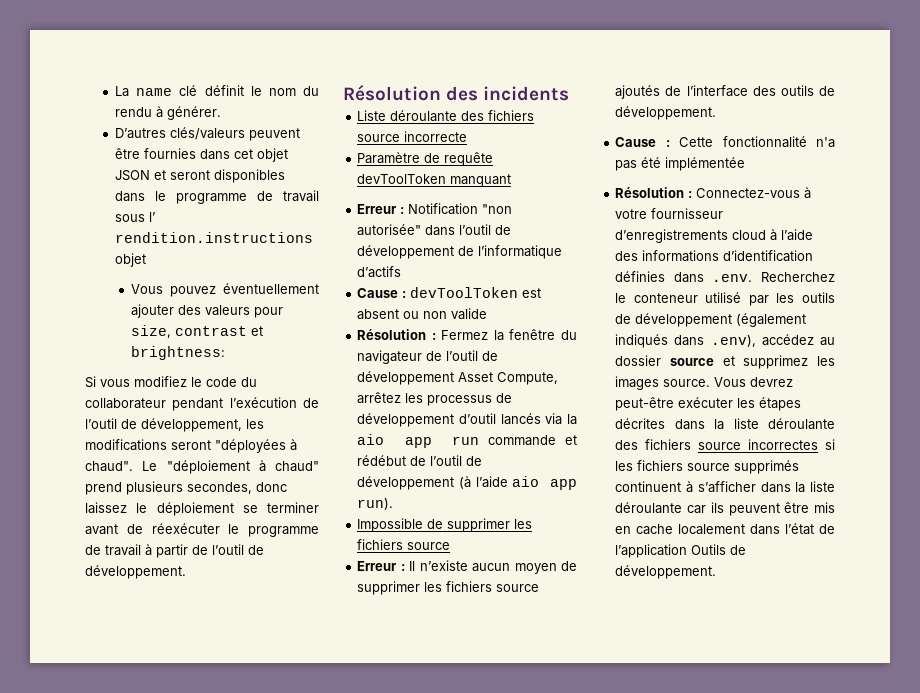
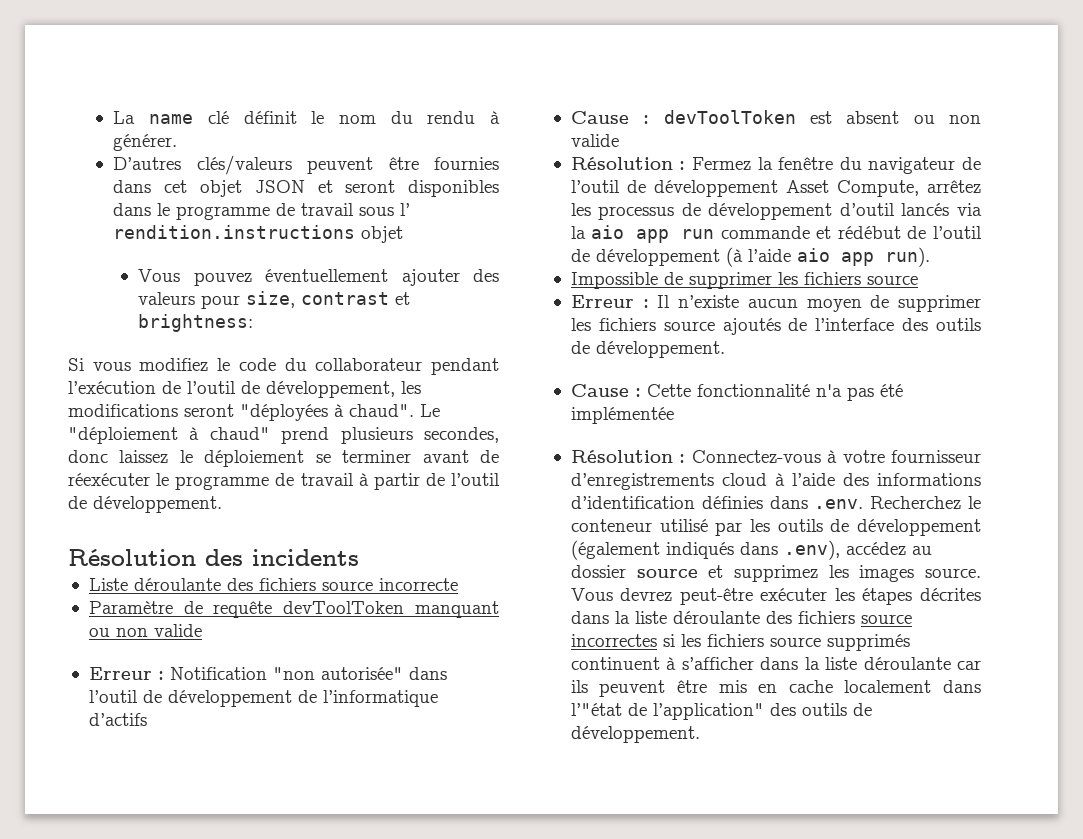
- Paramètre de requête devToolToken manquant
+ Paramètre de requête devToolToken manquant ou non valide
- Vous devrez peut-être exécuter les étapes décrites dans la liste déroulante des fichiers source incorrectes si les fichiers source supprimés continuent à s’afficher dans la liste déroulante car ils peuvent être mis en cache localement dans l’état de l’application Outils de développement.
+ Vous devrez peut-être exécuter les étapes décrites dans la liste déroulante des fichiers source incorrectes si les fichiers source supprimés continuent à s’afficher dans la liste déroulante car ils peuvent être mis en cache localement dans l’"état de l’application" des outils de développement.

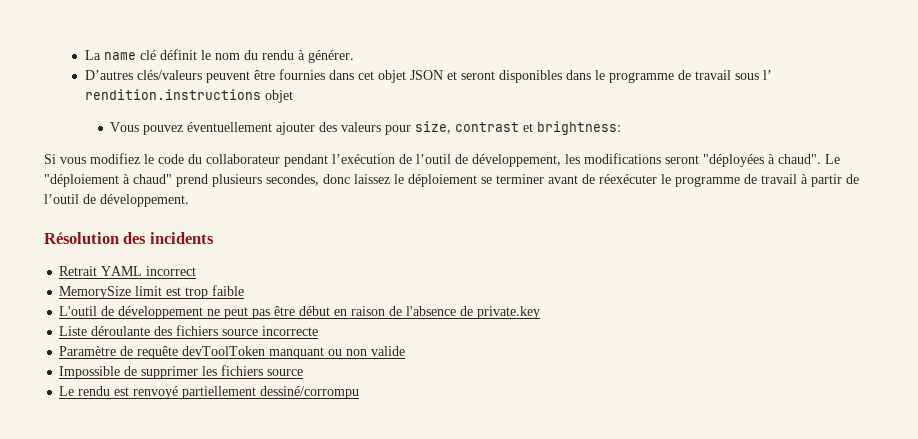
+ Retrait YAML incorrect
+ MemorySize limit est trop faible
+ L'outil de développement ne peut pas être début en raison de l'absence de private.key
- Erreur : Notification "non autorisée" dans l’outil de développement de l’informatique d’actifs
- Cause : devToolToken est absent ou non valide
- Résolution : Fermez la fenêtre du navigateur de l’outil de développement Asset Compute, arrêtez les processus de développement d’outil lancés via la aio app run commande et rédébut de l’outil de développement (à l’aide aio app run).
- Erreur : Il n’existe aucun moyen de supprimer les fichiers source ajoutés de l’interface des outils de développement.
- Cause : Cette fonctionnalité n'a pas été implémentée
- Résolution : Connectez-vous à votre fournisseur d’enregistrements cloud à l’aide des informations d’identification définies dans .env. Recherchez le conteneur utilisé par les outils de développement (également indiqués dans .env), accédez au dossier source et supprimez les images source. Vous devrez peut-être exécuter les étapes décrites dans la liste déroulante des fichiers source incorrectes si les fichiers source supprimés continuent à s’afficher dans la liste déroulante car ils peuvent être mis en cache localement dans l’"état de l’application" des outils de développement.
+ Le rendu est renvoyé partiellement dessiné/corrompu

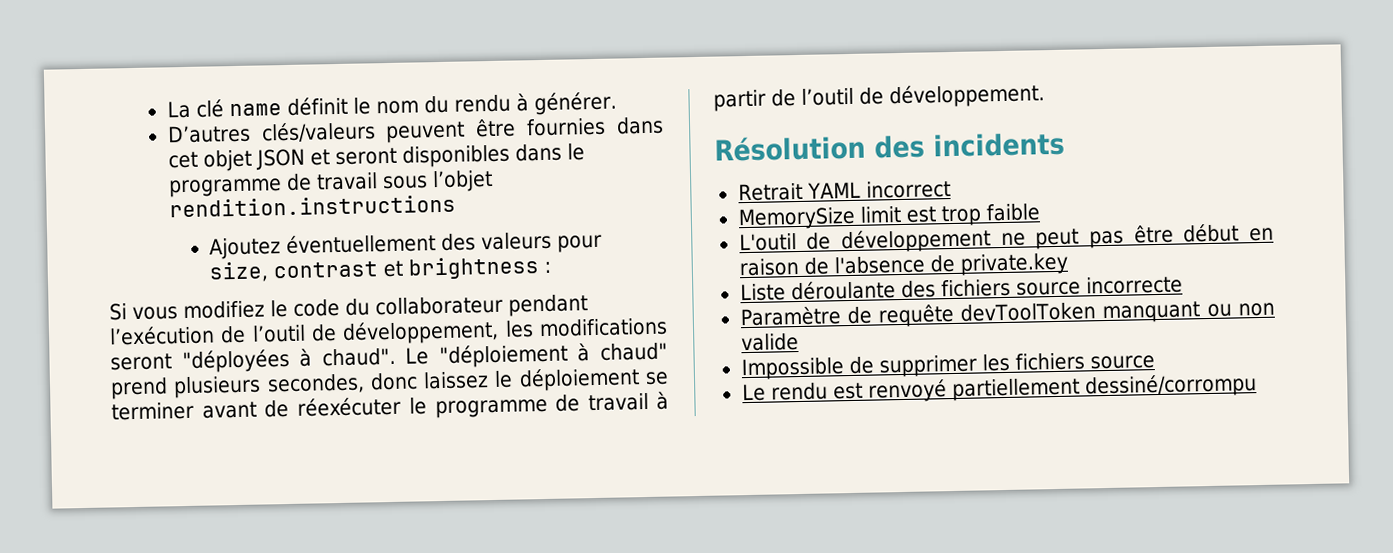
- La name clé définit le nom du rendu à générer.
+ La clé name définit le nom du rendu à générer.
- D’autres clés/valeurs peuvent être fournies dans cet objet JSON et seront disponibles dans le programme de travail sous l’ rendition.instructions objet
- Vous pouvez éventuellement ajouter des valeurs pour size, contrast et brightness:
+ D’autres clés/valeurs peuvent être fournies dans cet objet JSON et seront disponibles dans le programme de travail sous l’objet rendition.instructions
+ Ajoutez éventuellement des valeurs pour size, contrast et brightness :

